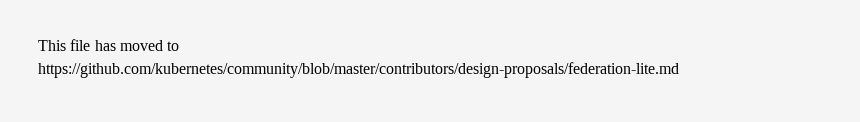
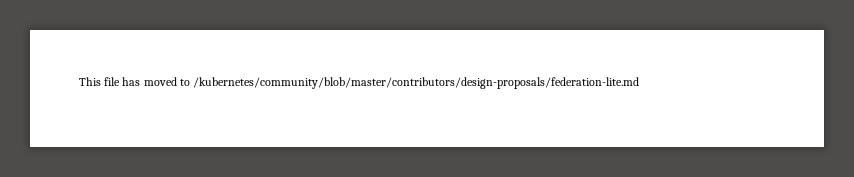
- This file has moved to https://github.com/kubernetes/community/blob/master/contributors/design-proposals/federation-lite.md
+ This file has moved to /kubernetes/community/blob/master/contributors/design-proposals/federation-lite.md

